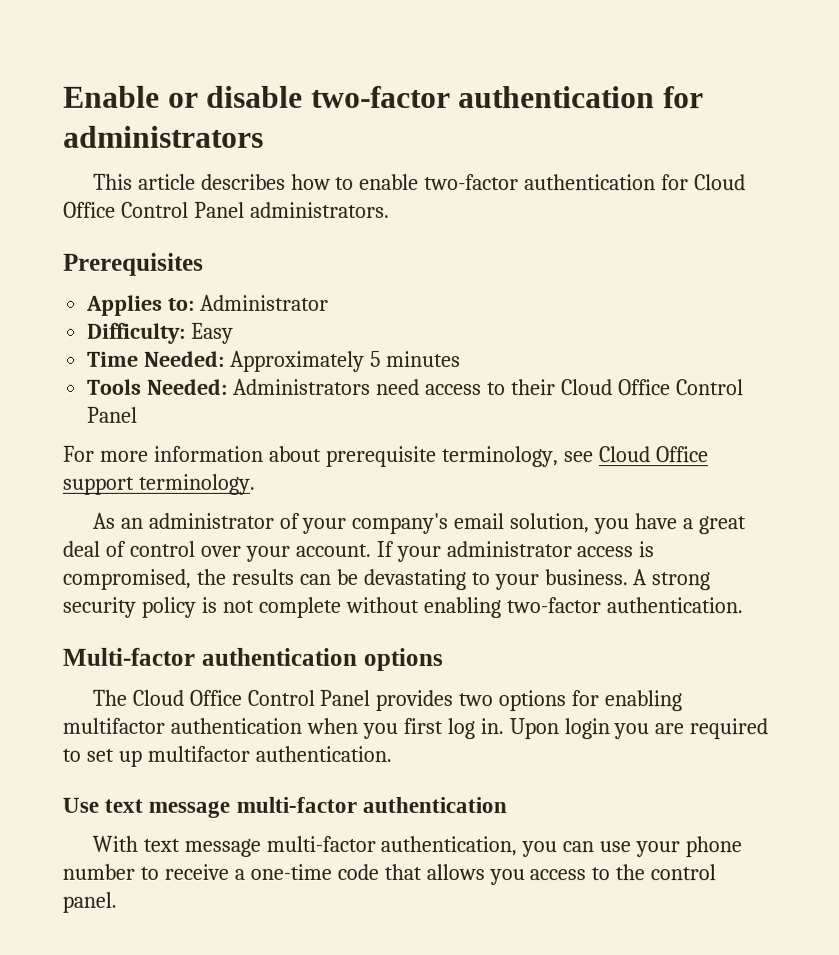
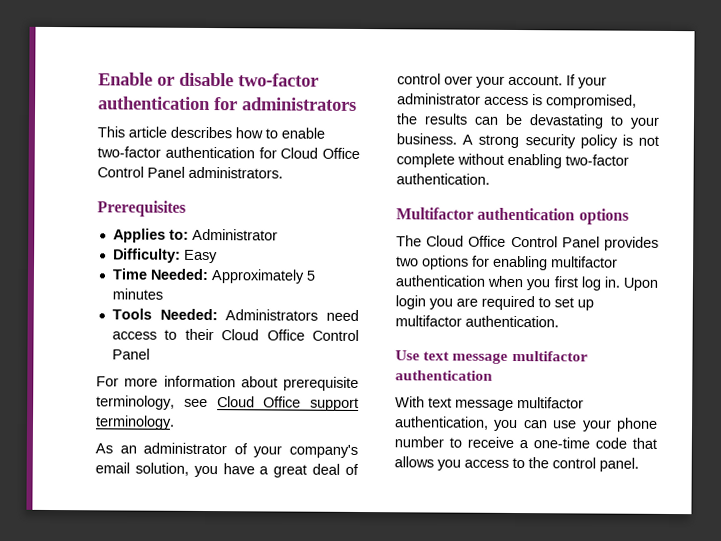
- Multi-factor authentication options
+ Multifactor authentication options
- Use text message multi-factor authentication
+ Use text message multifactor authentication
- With text message multi-factor authentication, you can use your phone number to receive a one-time code that allows you access to the control panel.
+ With text message multifactor authentication, you can use your phone number to receive a one-time code that allows you access to the control panel.

